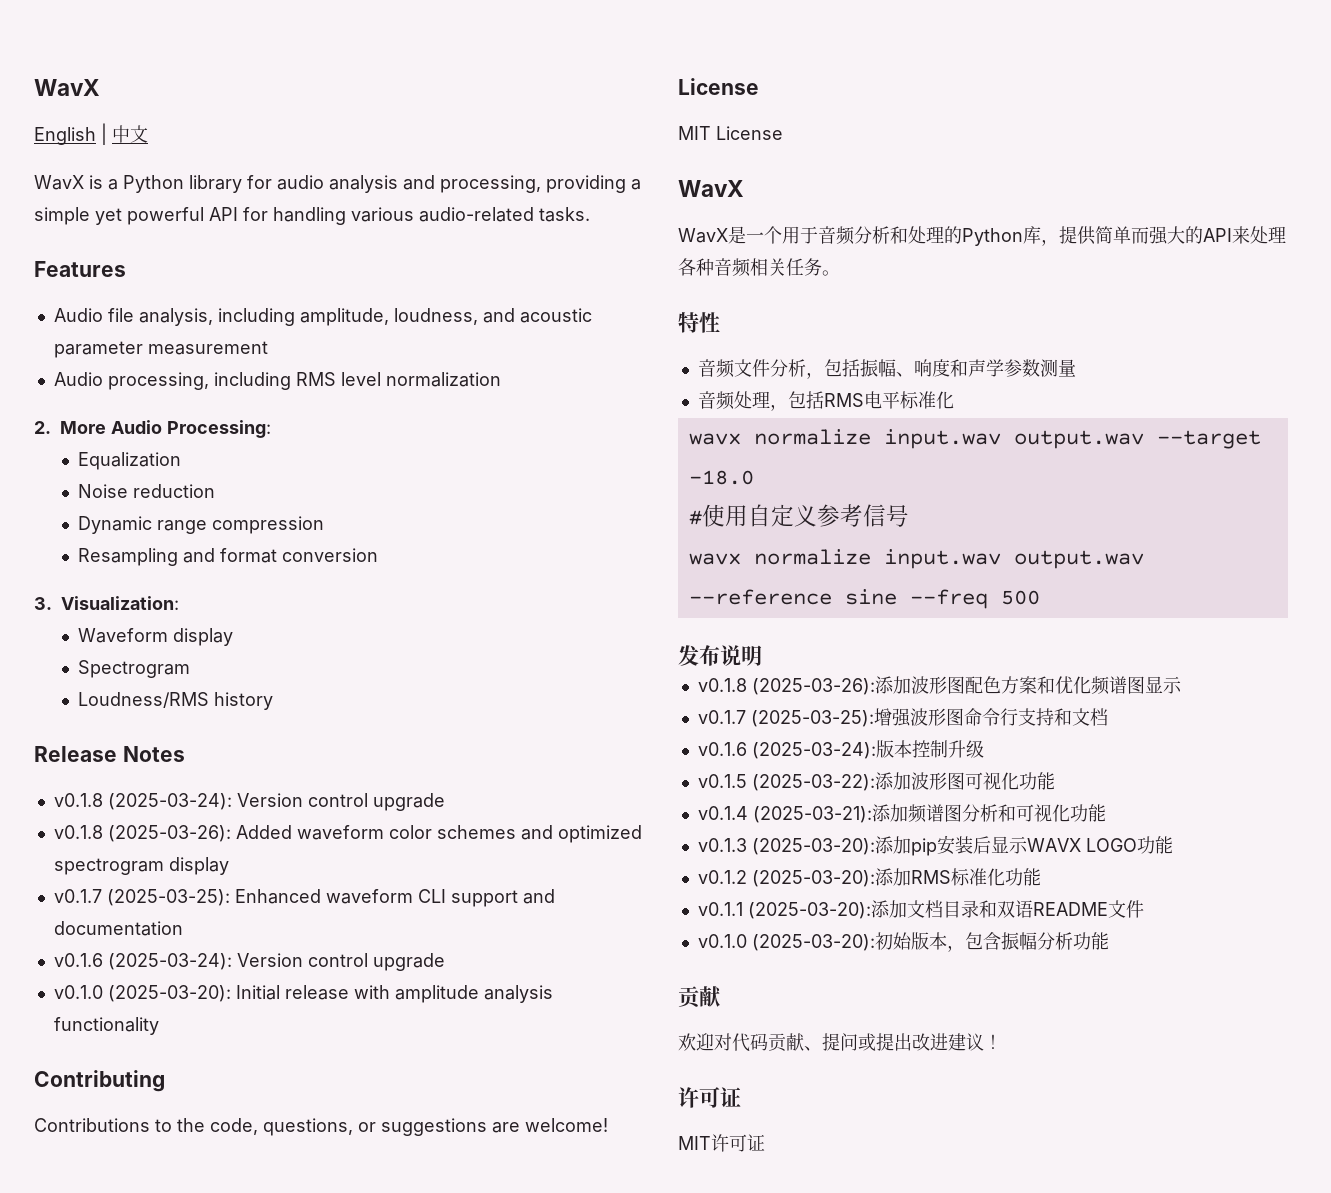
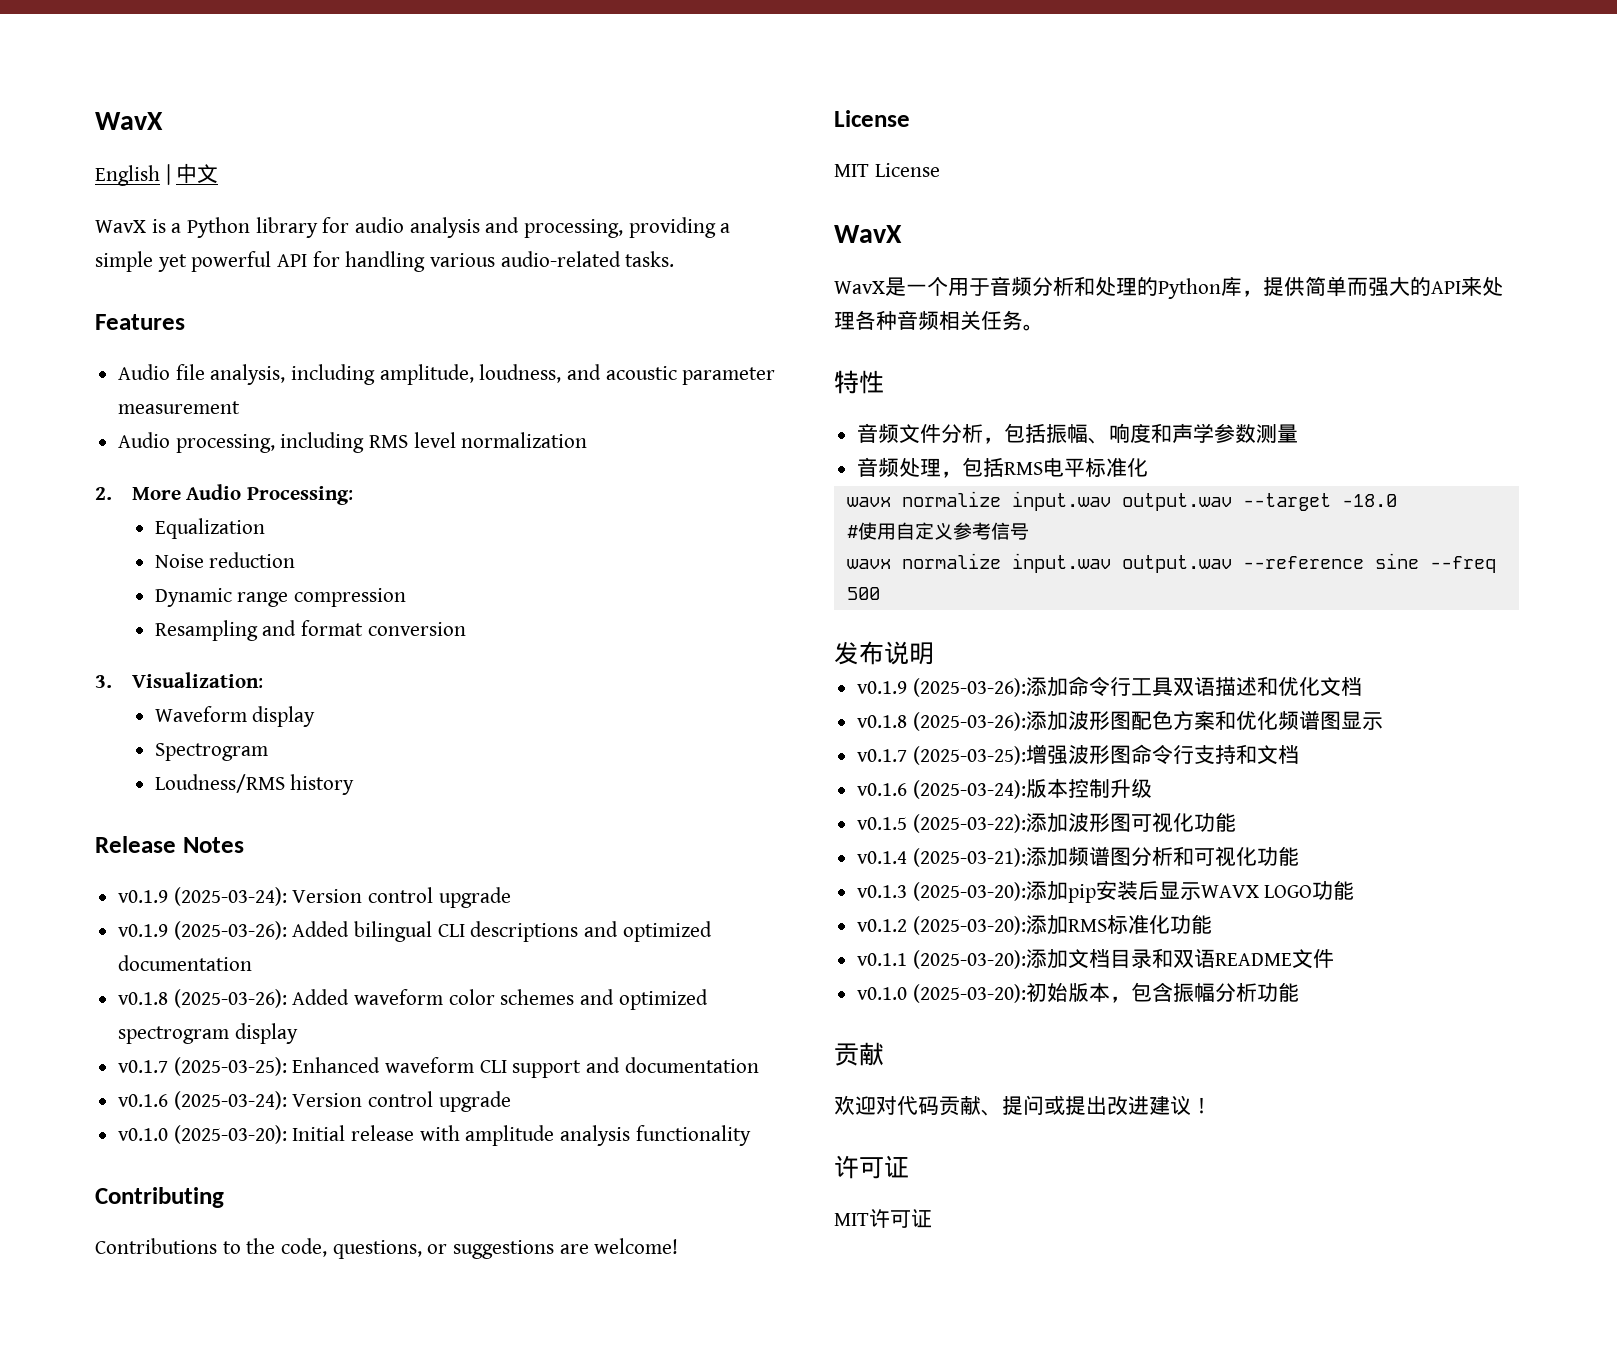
- v0.1.8 (2025-03-24): Version control upgrade
+ v0.1.9 (2025-03-24): Version control upgrade
+ v0.1.9 (2025-03-26): Added bilingual CLI descriptions and optimized documentation
+ v0.1.9 (2025-03-26):添加命令行工具双语描述和优化文档

